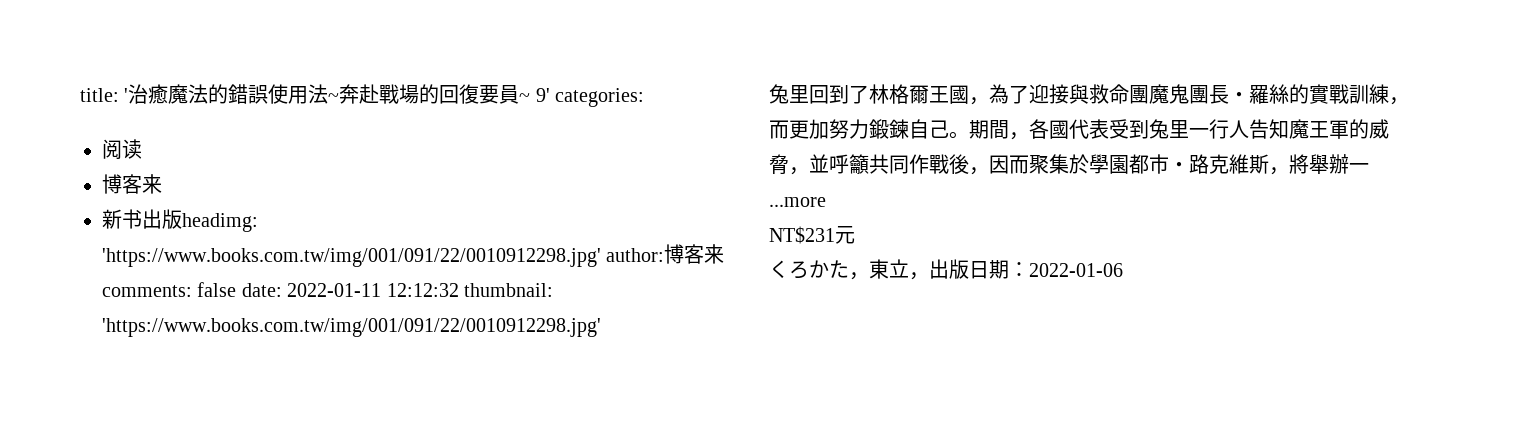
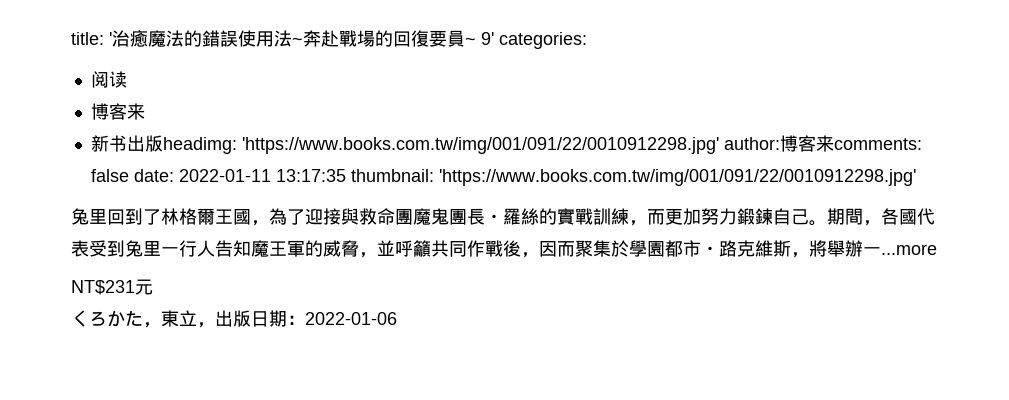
- 新书出版headimg: 'https://www.books.com.tw/img/001/091/22/0010912298.jpg' author:博客来comments: false date: 2022-01-11 12:12:32 thumbnail: 'https://www.books.com.tw/img/001/091/22/0010912298.jpg'
+ 新书出版headimg: 'https://www.books.com.tw/img/001/091/22/0010912298.jpg' author:博客来comments: false date: 2022-01-11 13:17:35 thumbnail: 'https://www.books.com.tw/img/001/091/22/0010912298.jpg'

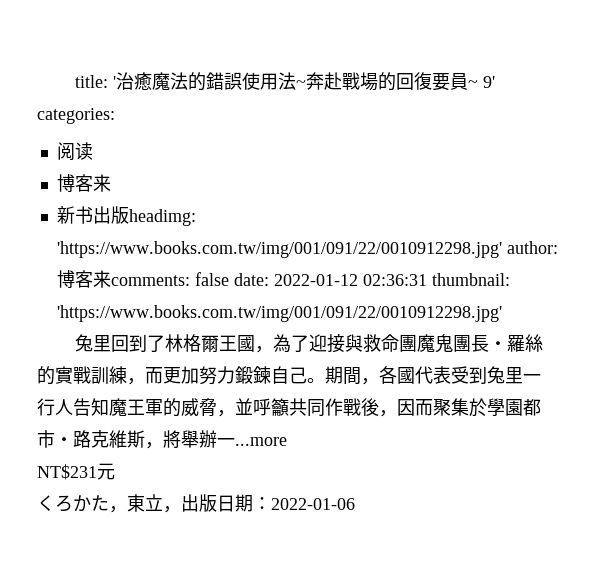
- 新书出版headimg: 'https://www.books.com.tw/img/001/091/22/0010912298.jpg' author:博客来comments: false date: 2022-01-11 13:17:35 thumbnail: 'https://www.books.com.tw/img/001/091/22/0010912298.jpg'
+ 新书出版headimg: 'https://www.books.com.tw/img/001/091/22/0010912298.jpg' author:博客来comments: false date: 2022-01-12 02:36:31 thumbnail: 'https://www.books.com.tw/img/001/091/22/0010912298.jpg'

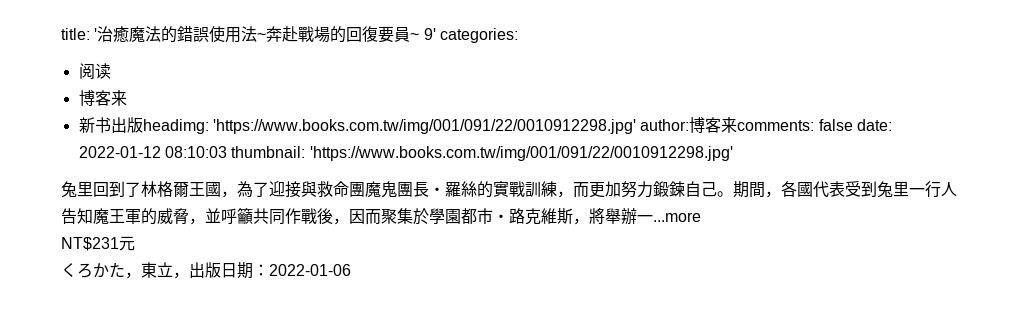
- 新书出版headimg: 'https://www.books.com.tw/img/001/091/22/0010912298.jpg' author:博客来comments: false date: 2022-01-12 02:36:31 thumbnail: 'https://www.books.com.tw/img/001/091/22/0010912298.jpg'
+ 新书出版headimg: 'https://www.books.com.tw/img/001/091/22/0010912298.jpg' author:博客来comments: false date: 2022-01-12 08:10:03 thumbnail: 'https://www.books.com.tw/img/001/091/22/0010912298.jpg'

